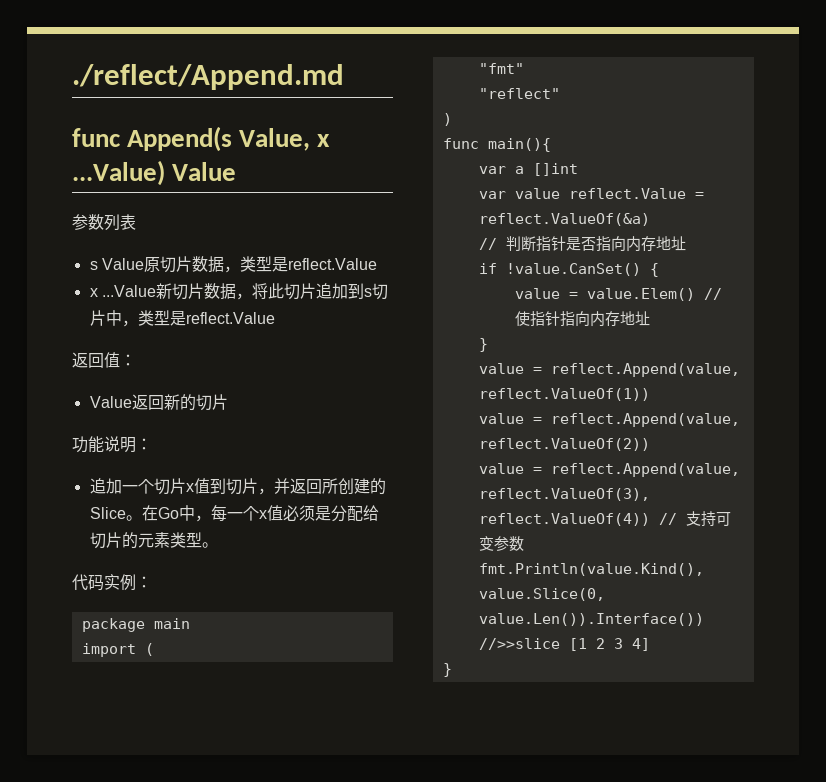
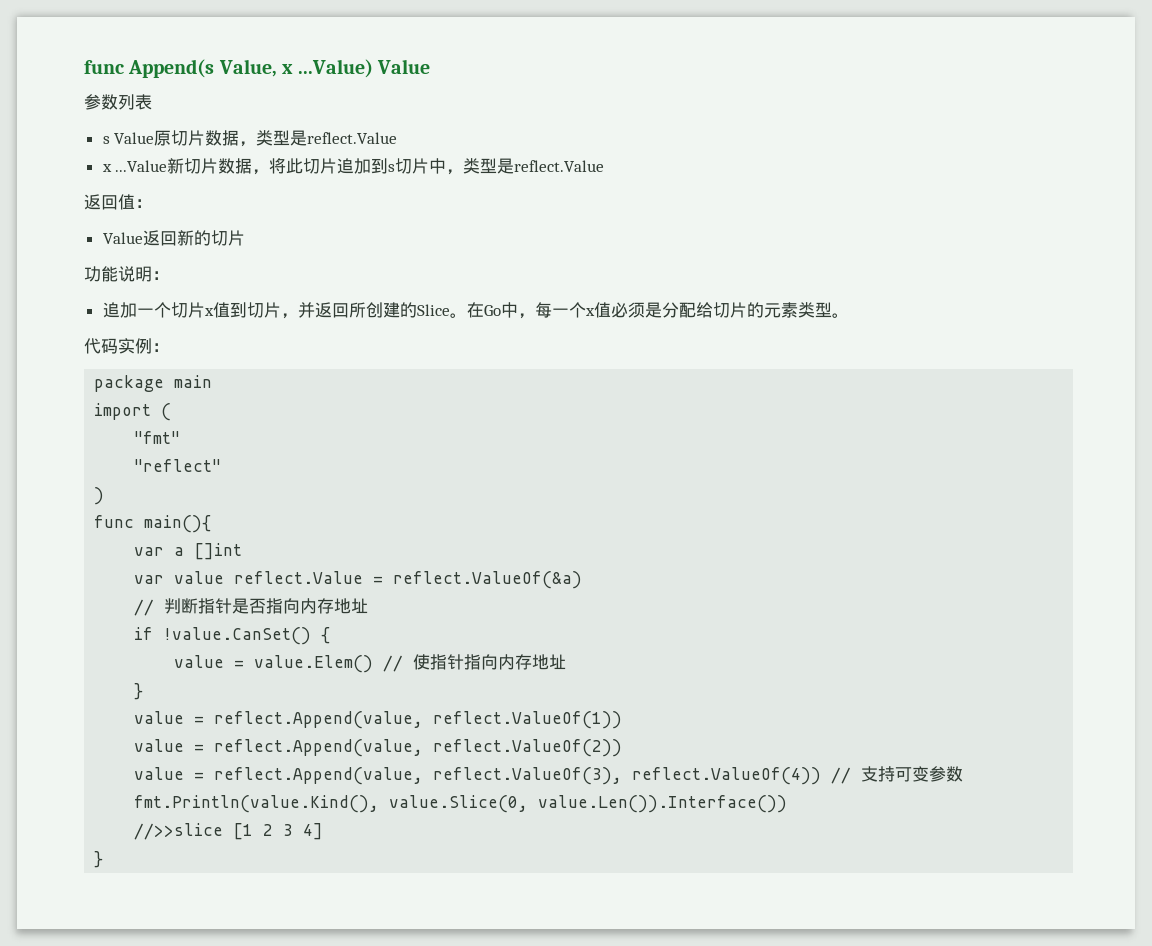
- ./reflect/Append.md

